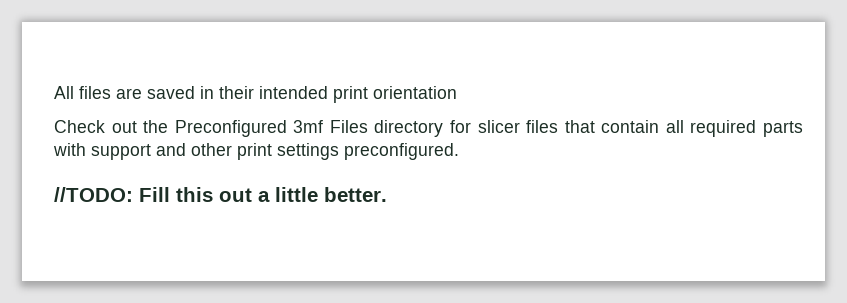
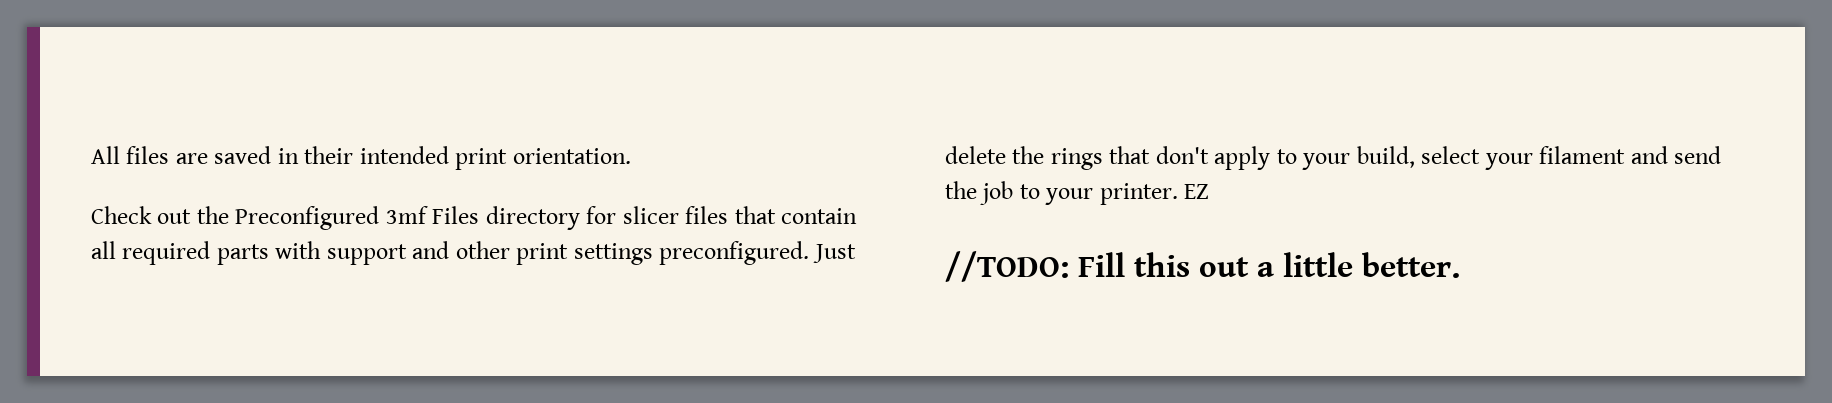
- All files are saved in their intended print orientation
+ All files are saved in their intended print orientation.
+ Just delete the rings that don't apply to your build, select your filament and send the job to your printer. EZ

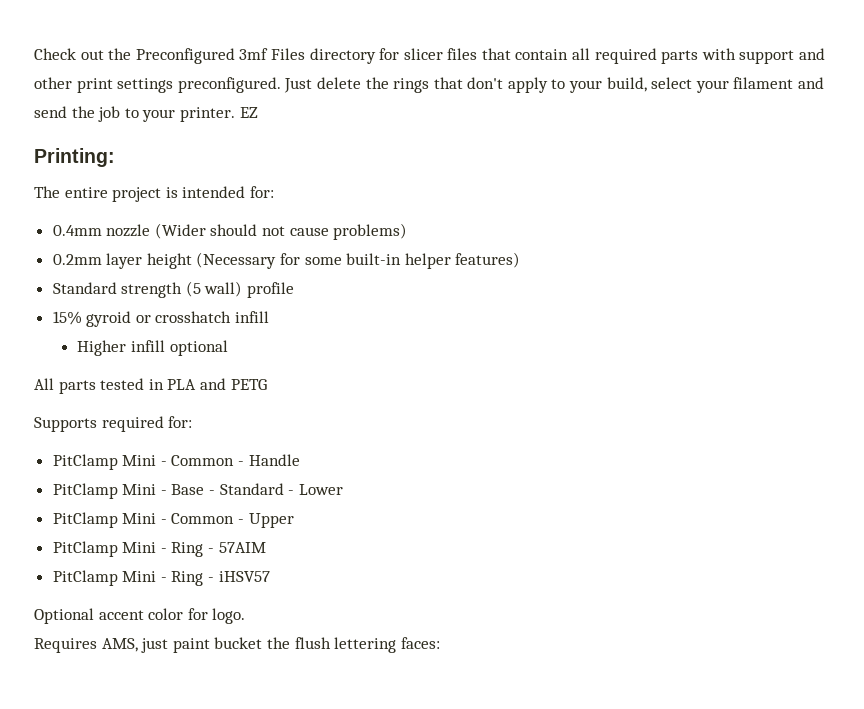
- All files are saved in their intended print orientation.
- //TODO: Fill this out a little better.
+ Printing:
+ The entire project is intended for:
+ 0.4mm nozzle (Wider should not cause problems)
+ 0.2mm layer height (Necessary for some built-in helper features)
+ Standard strength (5 wall) profile
+ 15% gyroid or crosshatch infill
+ Higher infill optional
+ All parts tested in PLA and PETG
+ Supports required for:
+ PitClamp Mini - Common - Handle
+ PitClamp Mini - Base - Standard - Lower
+ PitClamp Mini - Common - Upper
+ PitClamp Mini - Ring - 57AIM
+ PitClamp Mini - Ring - iHSV57
+ Optional accent color for logo.
+ Requires AMS, just paint bucket the flush lettering faces:

